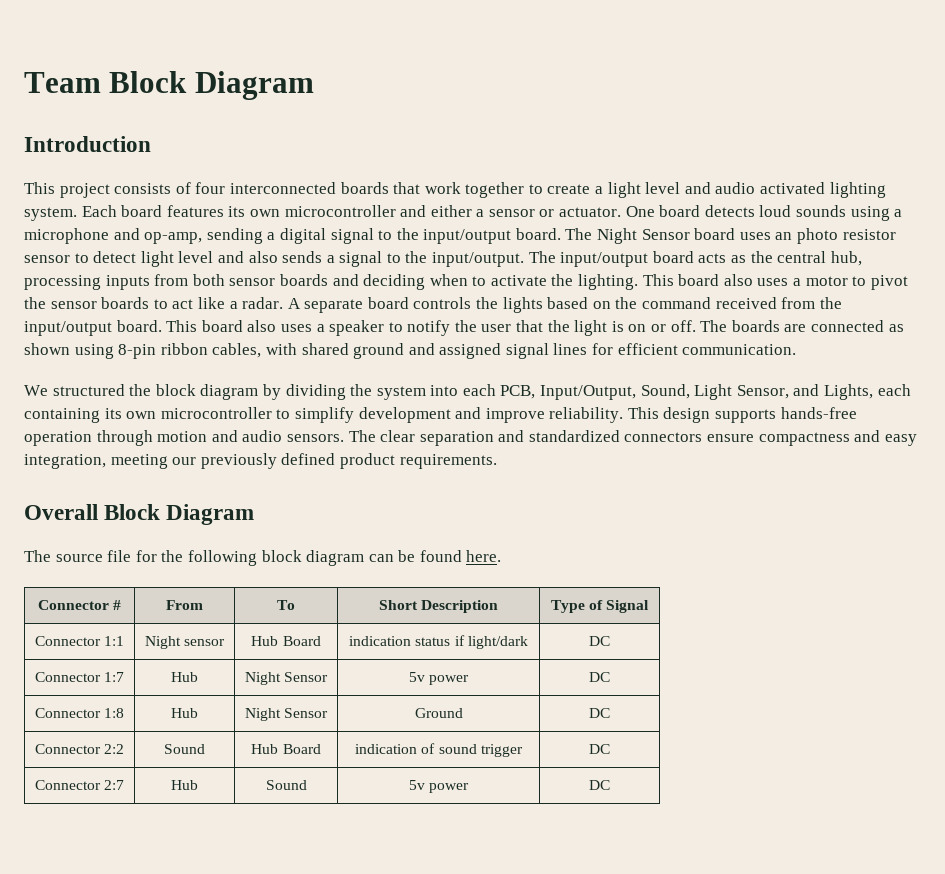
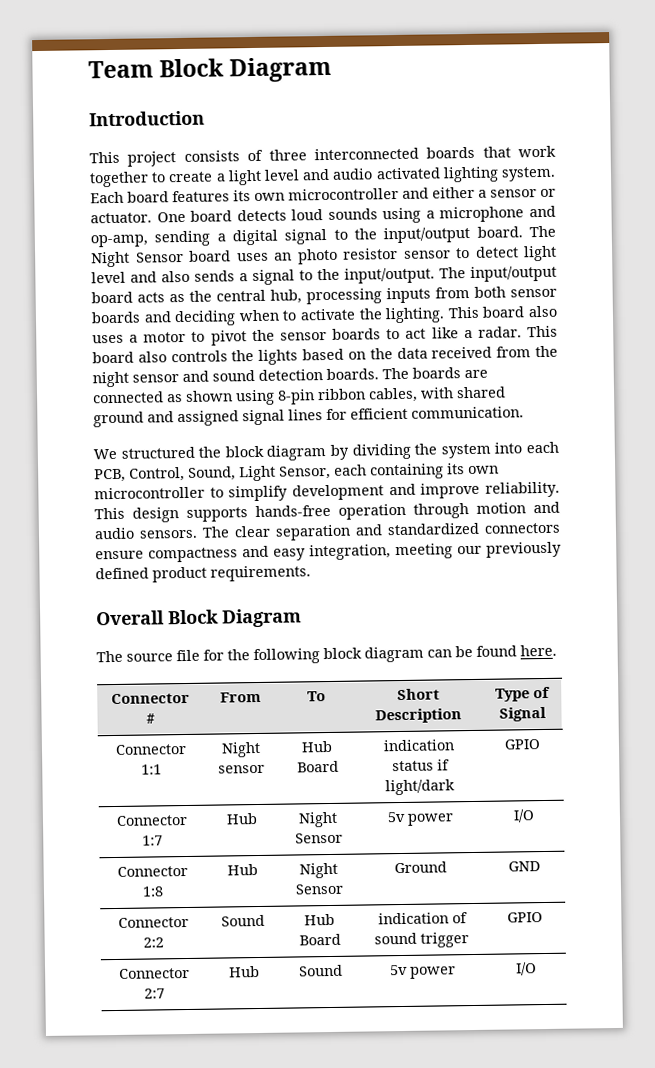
- This project consists of four interconnected boards that work together to create a light level and audio activated lighting system.
+ This project consists of three interconnected boards that work together to create a light level and audio activated lighting system.
- A separate board controls the lights based on the command received from the input/output board. This board also uses a speaker to notify the user that the light is on or off.
+ This board also controls the lights based on the data received from the night sensor and sound detection boards.
- We structured the block diagram by dividing the system into each PCB, Input/Output, Sound, Light Sensor, and Lights, each containing its own microcontroller to simplify development and improve reliability.
+ We structured the block diagram by dividing the system into each PCB, Control, Sound, Light Sensor, each containing its own microcontroller to simplify development and improve reliability.
- Connector 1:1 | Night sensor | Hub Board | indication status if light/dark | DC
+ Connector 1:1 | Night sensor | Hub Board | indication status if light/dark | GPIO
- Connector 1:7 | Hub | Night Sensor | 5v power | DC
+ Connector 1:7 | Hub | Night Sensor | 5v power | I/O
- Connector 1:8 | Hub | Night Sensor | Ground | DC
+ Connector 1:8 | Hub | Night Sensor | Ground | GND
- Connector 2:2 | Sound | Hub Board | indication of sound trigger | DC
+ Connector 2:2 | Sound | Hub Board | indication of sound trigger | GPIO
- Connector 2:7 | Hub | Sound | 5v power | DC
+ Connector 2:7 | Hub | Sound | 5v power | I/O

